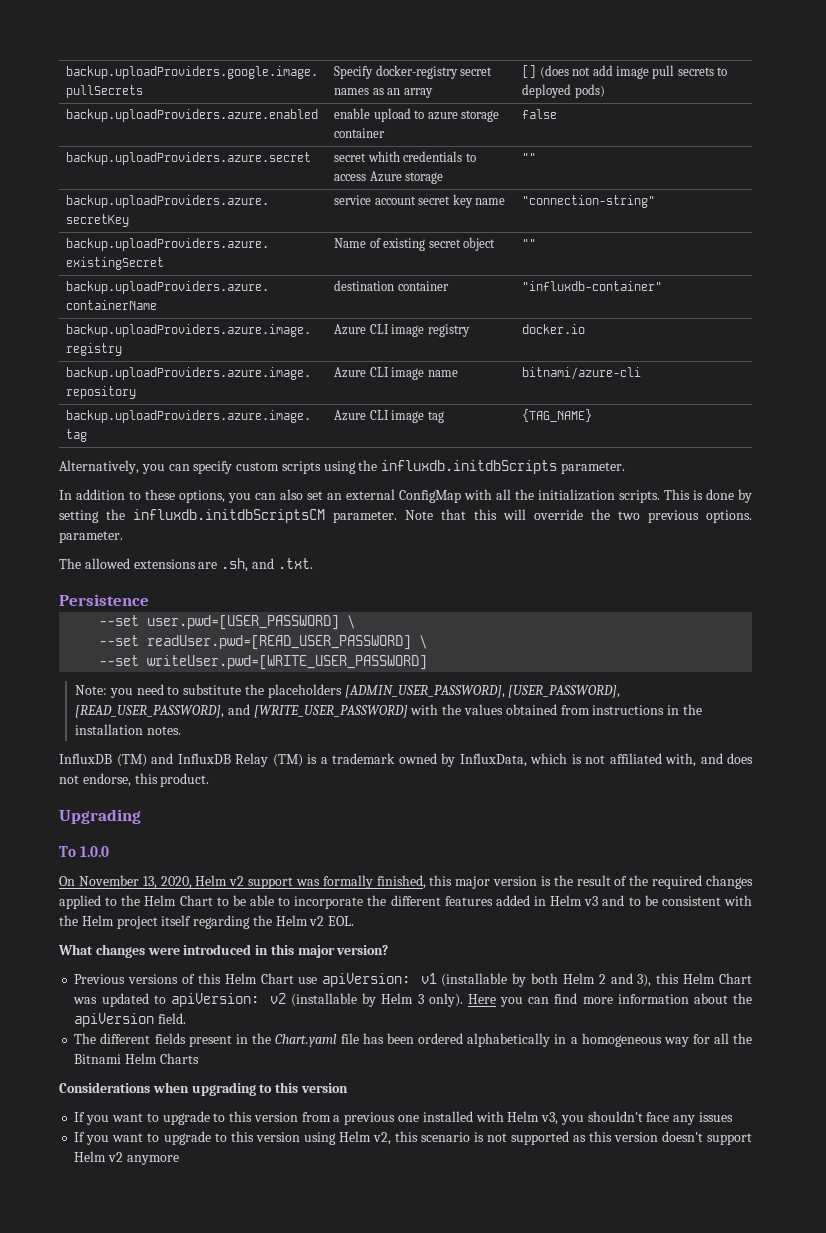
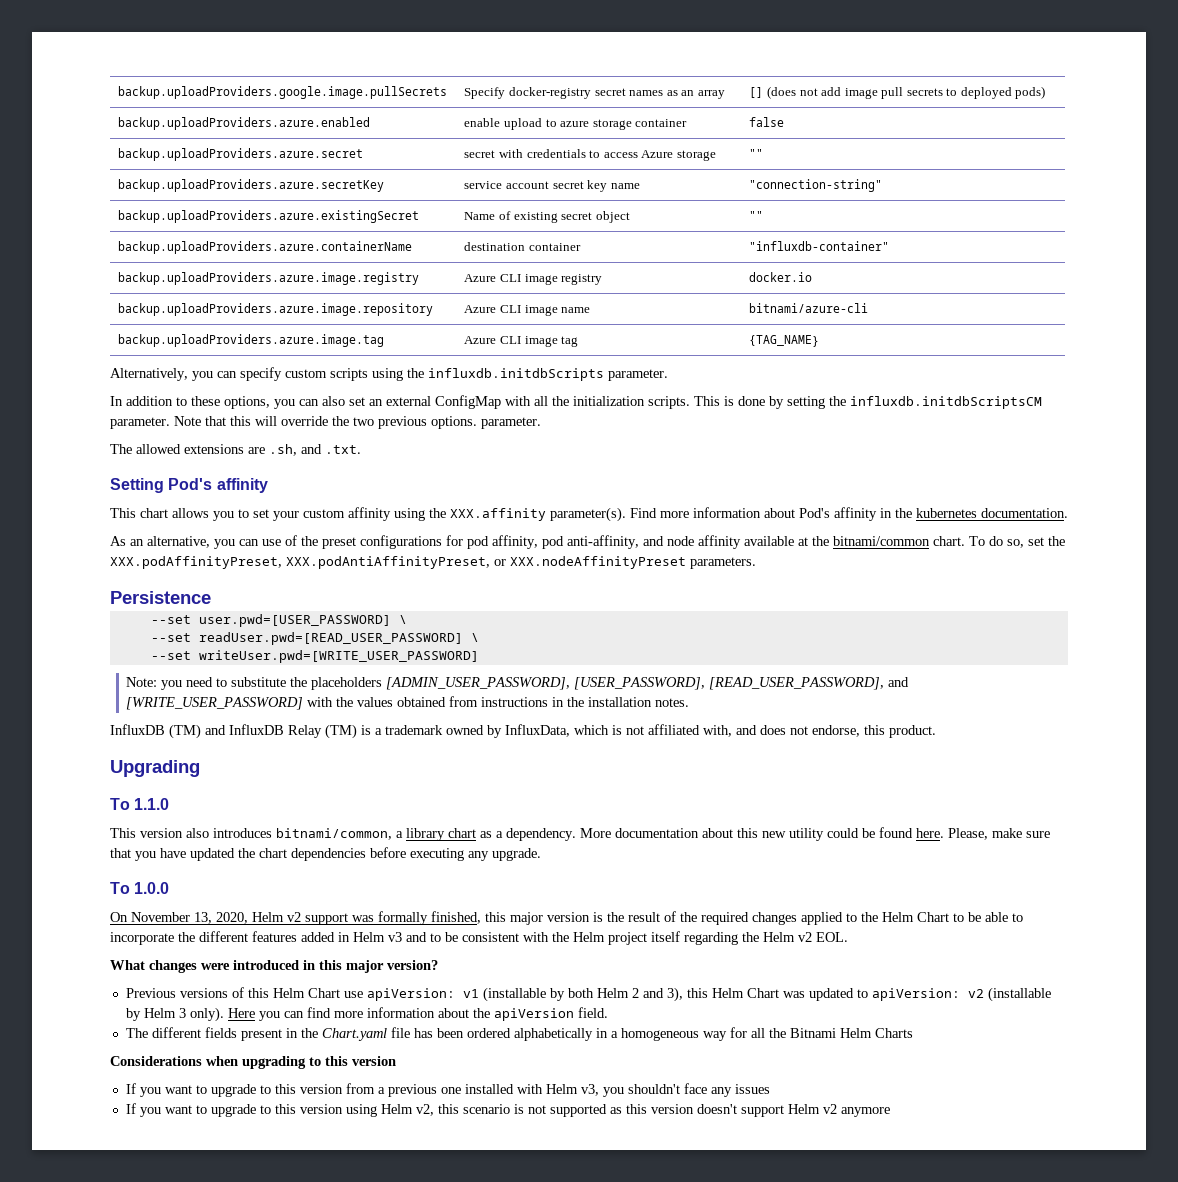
- backup.uploadProviders.azure.secret | secret whith credentials to access Azure storage | ""
+ backup.uploadProviders.azure.secret | secret with credentials to access Azure storage | ""
+ Setting Pod's affinity
+ This chart allows you to set your custom affinity using the XXX.affinity parameter(s). Find more information about Pod's affinity in the kubernetes documentation.
+ As an alternative, you can use of the preset configurations for pod affinity, pod anti-affinity, and node affinity available at the bitnami/common chart. To do so, set the XXX.podAffinityPreset, XXX.podAntiAffinityPreset, or XXX.nodeAffinityPreset parameters.
+ To 1.1.0
+ This version also introduces bitnami/common, a library chart as a dependency. More documentation about this new utility could be found here. Please, make sure that you have updated the chart dependencies before executing any upgrade.

